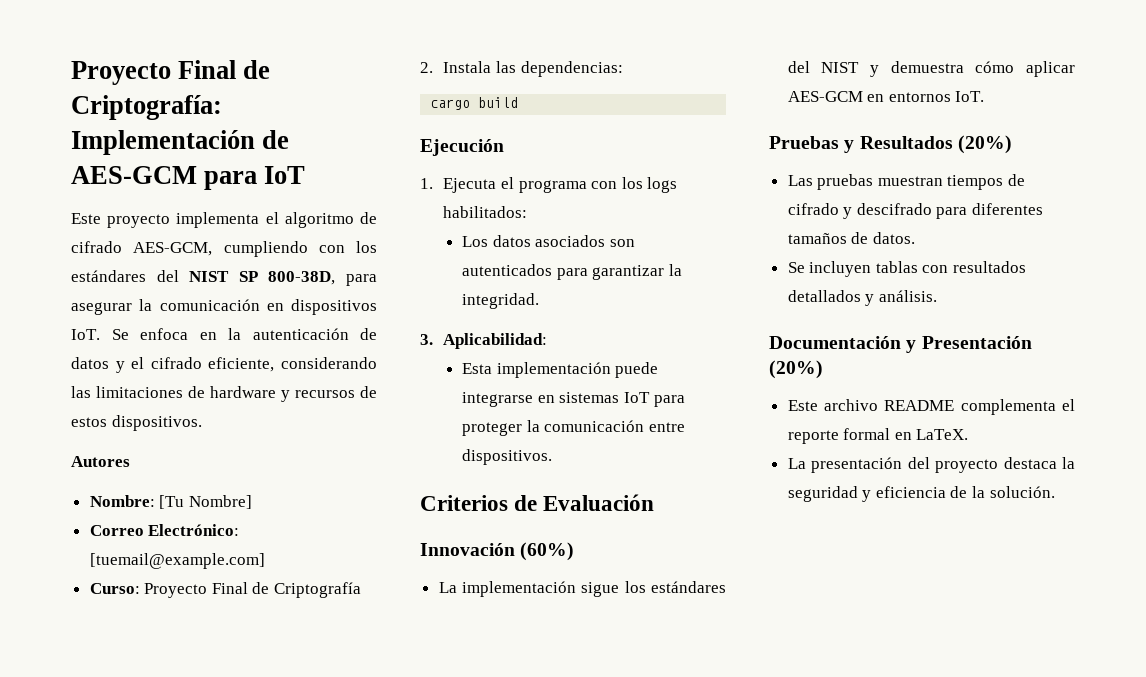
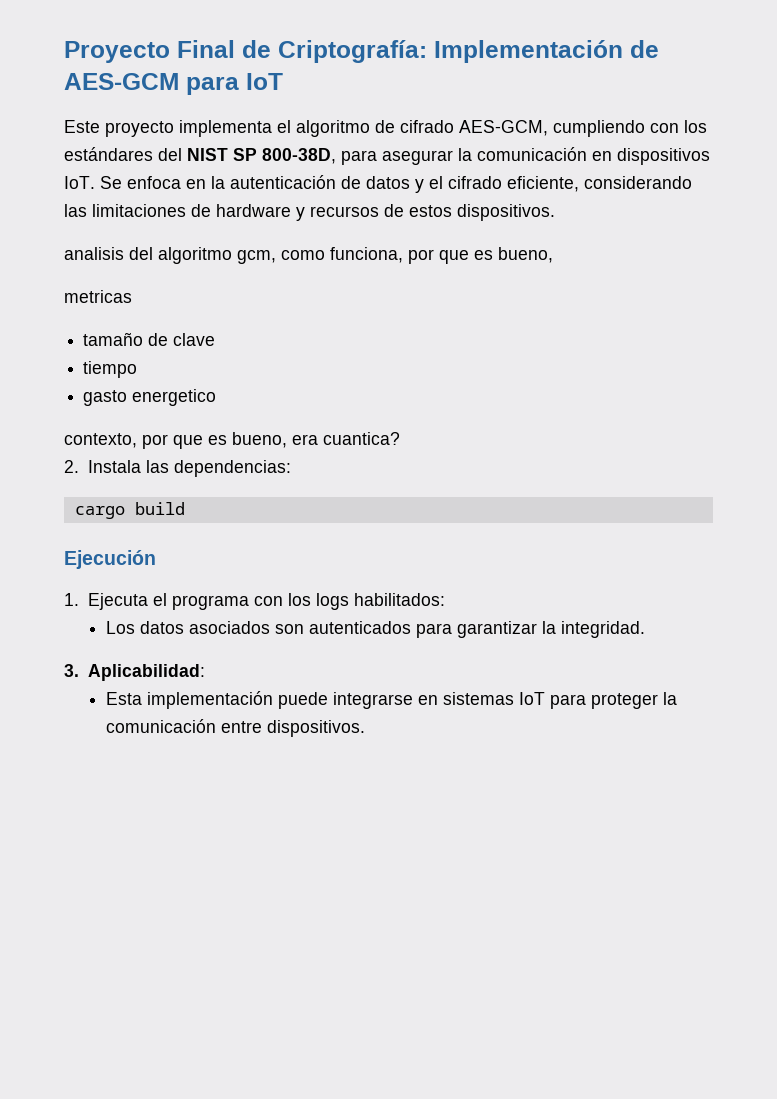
- Autores
- Nombre: [Tu Nombre]
- Correo Electrónico: [tuemail@example.com]
- Curso: Proyecto Final de Criptografía
+ analisis del algoritmo gcm, como funciona, por que es bueno,
+ metricas
+ tamaño de clave
+ tiempo
+ gasto energetico
+ contexto, por que es bueno, era cuantica?
- Criterios de Evaluación
- Innovación (60%)
- La implementación sigue los estándares del NIST y demuestra cómo aplicar AES-GCM en entornos IoT.
- Pruebas y Resultados (20%)
- Las pruebas muestran tiempos de cifrado y descifrado para diferentes tamaños de datos.
- Se incluyen tablas con resultados detallados y análisis.
- Documentación y Presentación (20%)
- Este archivo README complementa el reporte formal en LaTeX.
- La presentación del proyecto destaca la seguridad y eficiencia de la solución.

